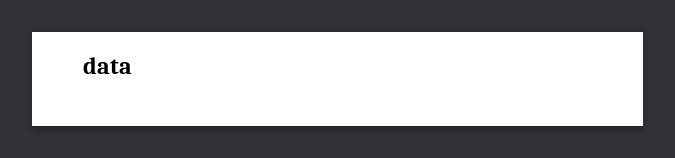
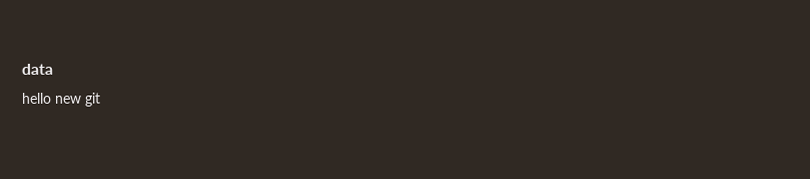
+ hello new git

